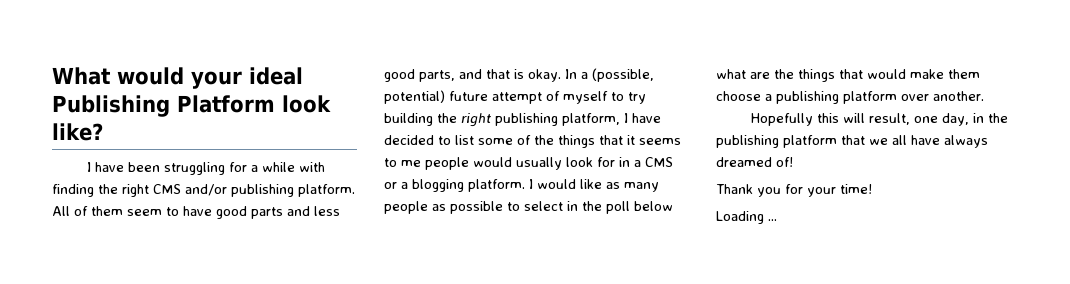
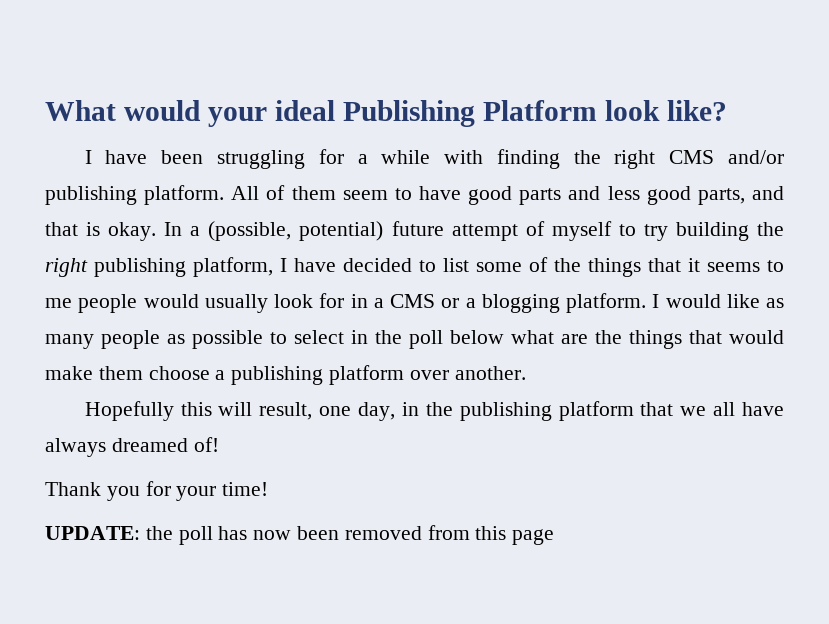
- Loading ...
+ UPDATE: the poll has now been removed from this page

